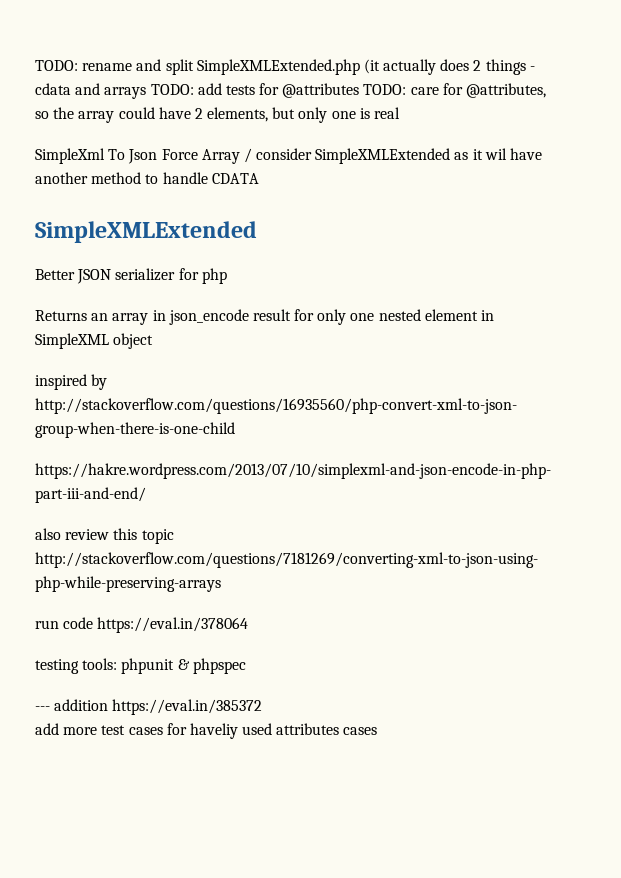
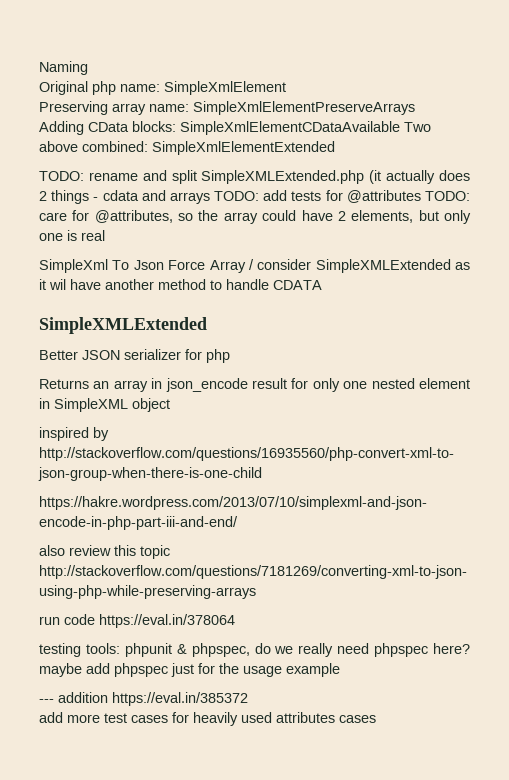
+ Naming
+ Original php name: SimpleXmlElement
+ Preserving array name: SimpleXmlElementPreserveArrays
+ Adding CData blocks: SimpleXmlElementCDataAvailable Two above combined: SimpleXmlElementExtended
- testing tools: phpunit & phpspec
+ testing tools: phpunit & phpspec, do we really need phpspec here? maybe add phpspec just for the usage example
- add more test cases for haveliy used attributes cases
+ add more test cases for heavily used attributes cases

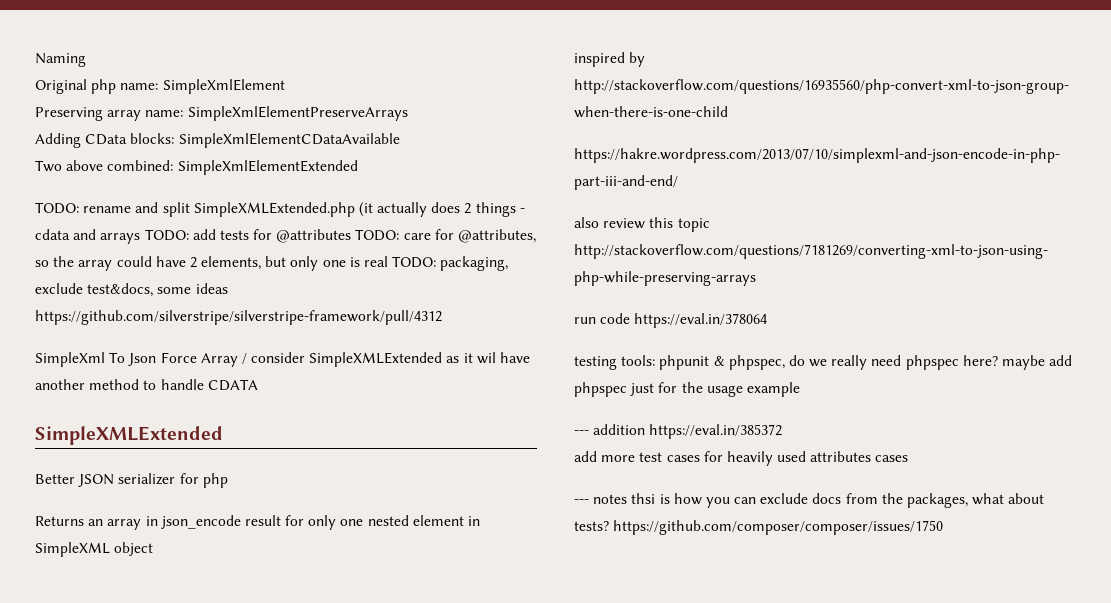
- Adding CData blocks: SimpleXmlElementCDataAvailable Two above combined: SimpleXmlElementExtended
+ Adding CData blocks: SimpleXmlElementCDataAvailable
+ Two above combined: SimpleXmlElementExtended
- TODO: rename and split SimpleXMLExtended.php (it actually does 2 things - cdata and arrays TODO: add tests for @attributes TODO: care for @attributes, so the array could have 2 elements, but only one is real
+ TODO: rename and split SimpleXMLExtended.php (it actually does 2 things - cdata and arrays TODO: add tests for @attributes TODO: care for @attributes, so the array could have 2 elements, but only one is real TODO: packaging, exclude test&docs, some ideas https://github.com/silverstripe/silverstripe-framework/pull/4312
+ --- notes thsi is how you can exclude docs from the packages, what about tests? https://github.com/composer/composer/issues/1750

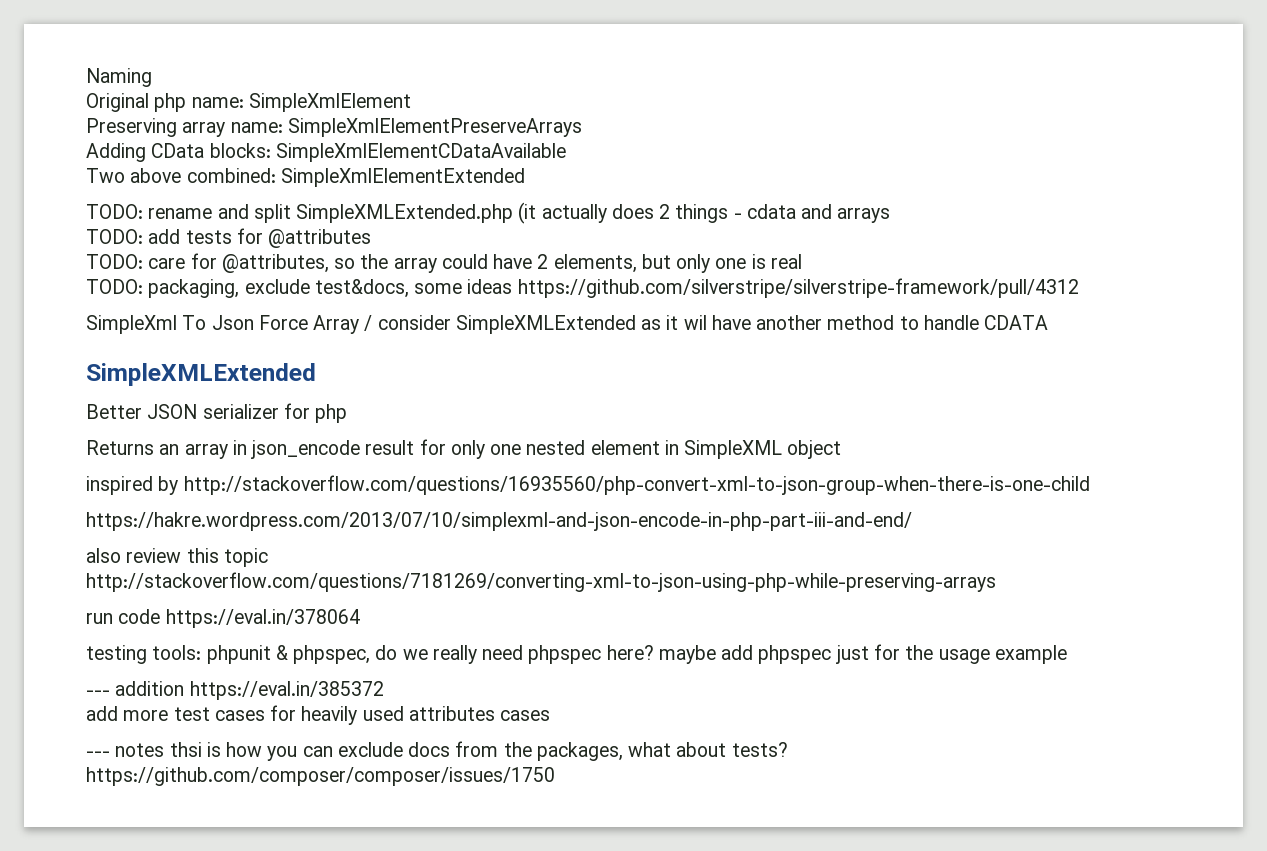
- TODO: rename and split SimpleXMLExtended.php (it actually does 2 things - cdata and arrays TODO: add tests for @attributes TODO: care for @attributes, so the array could have 2 elements, but only one is real TODO: packaging, exclude test&docs, some ideas https://github.com/silverstripe/silverstripe-framework/pull/4312
+ TODO: rename and split SimpleXMLExtended.php (it actually does 2 things - cdata and arrays
+ TODO: add tests for @attributes
+ TODO: care for @attributes, so the array could have 2 elements, but only one is real
+ TODO: packaging, exclude test&docs, some ideas https://github.com/silverstripe/silverstripe-framework/pull/4312

